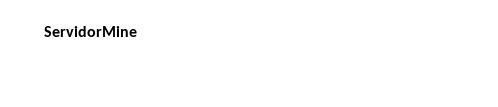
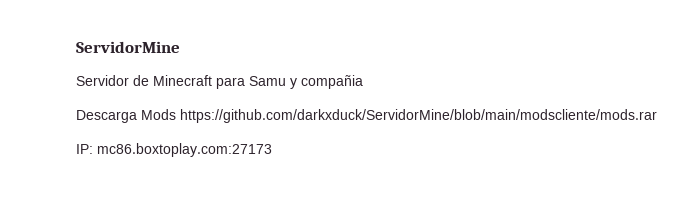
+ Servidor de Minecraft para Samu y compañia
+ Descarga Mods https://github.com/darkxduck/ServidorMine/blob/main/modscliente/mods.rar
+ IP: mc86.boxtoplay.com:27173

